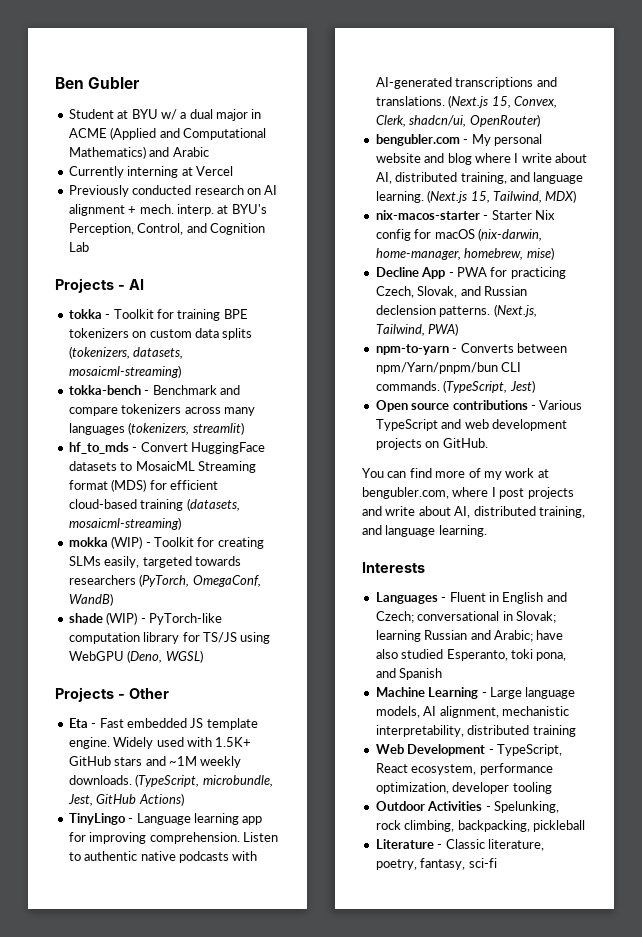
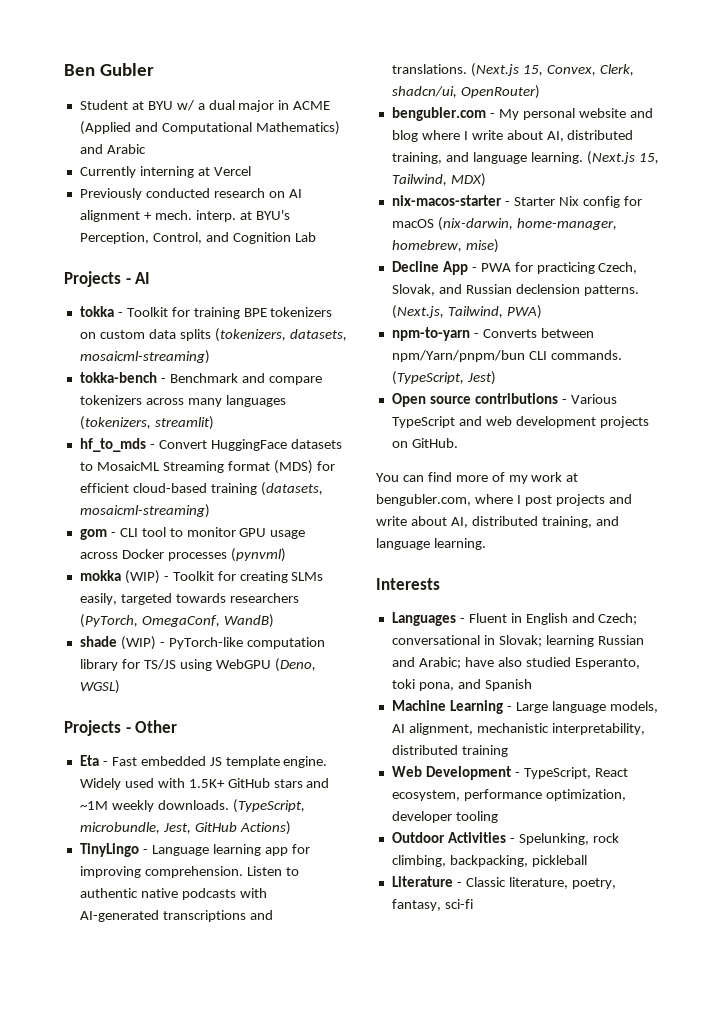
+ gom - CLI tool to monitor GPU usage across Docker processes (pynvml)

